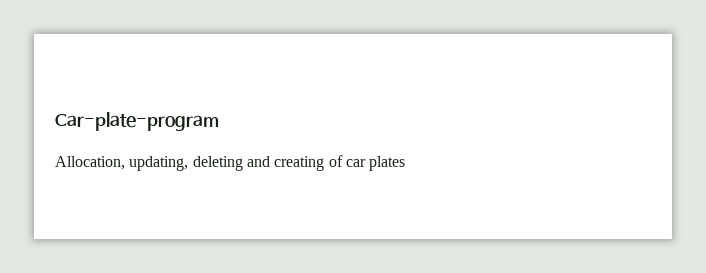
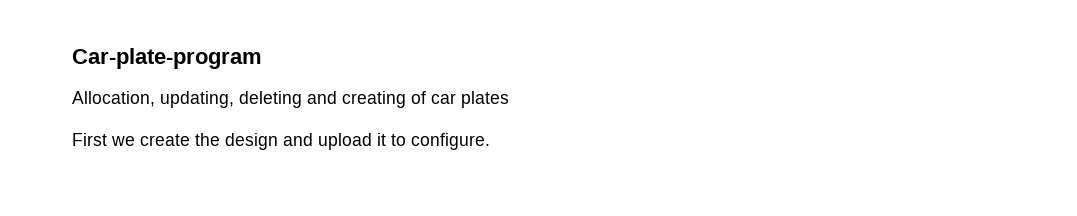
+ First we create the design and upload it to configure.

